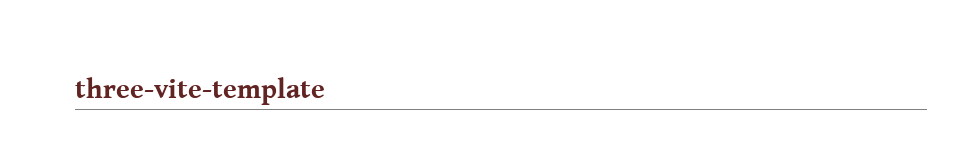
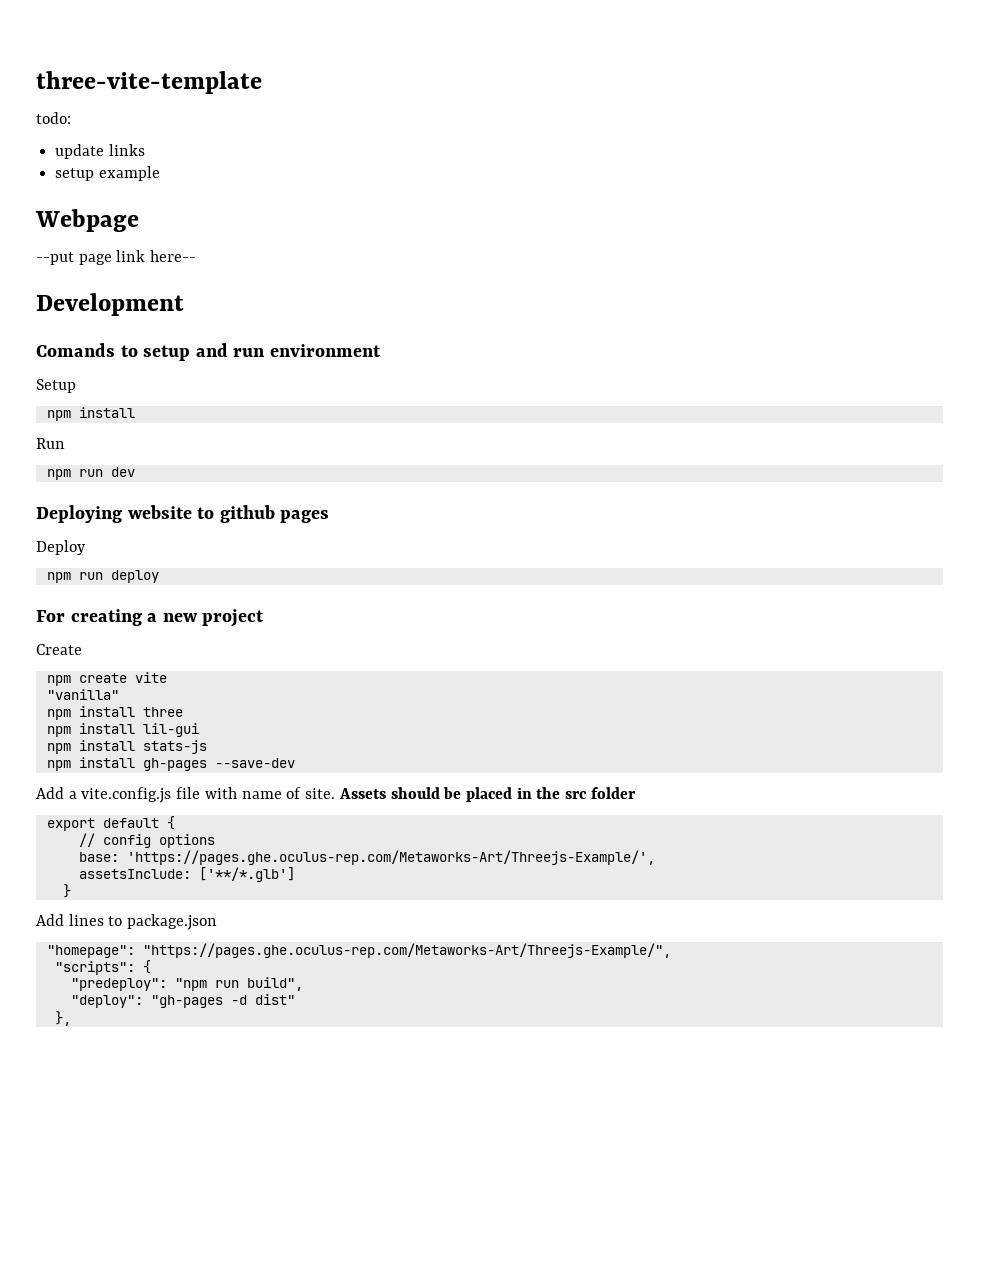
+ todo:
+ update links
+ setup example
+ Webpage
+ --put page link here--
+ Development
+ Comands to setup and run environment
+ Setup
+ npm install
+ Run
+ npm run dev
+ Deploying website to github pages
+ Deploy
+ npm run deploy
+ For creating a new project
+ Create
+ npm create vite
+ "vanilla"
+ npm install three
+ npm install lil-gui
+ npm install stats-js
+ npm install gh-pages --save-dev
+ Add a vite.config.js file with name of site. Assets should be placed in the src folder
+ export default {
+ // config options
+ base: 'https://pages.ghe.oculus-rep.com/Metaworks-Art/Threejs-Example/',
+ assetsInclude: ['**/*.glb']
+ }
+ Add lines to package.json
+ "homepage": "https://pages.ghe.oculus-rep.com/Metaworks-Art/Threejs-Example/",
+ "scripts": {
+ "predeploy": "npm run build",
+ "deploy": "gh-pages -d dist"
+ },

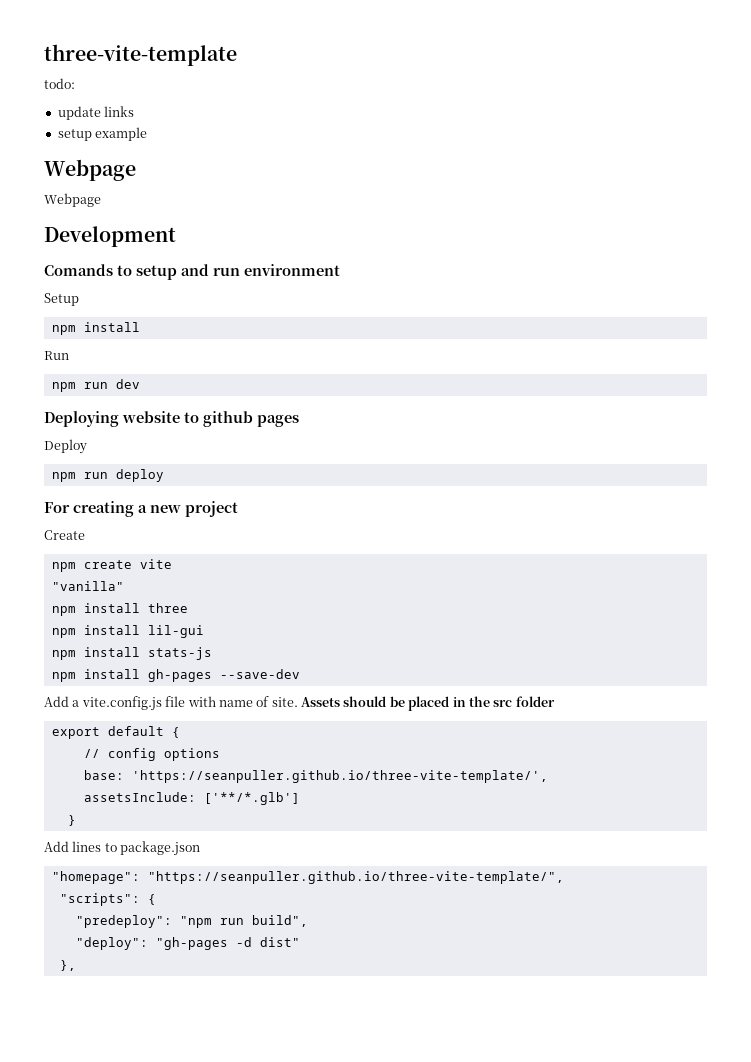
  setup example
  Webpage
- --put page link here--
+ Webpage
- base: 'https://pages.ghe.oculus-rep.com/Metaworks-Art/Threejs-Example/',
+ base: 'https://seanpuller.github.io/three-vite-template/',
- "homepage": "https://pages.ghe.oculus-rep.com/Metaworks-Art/Threejs-Example/",
+ "homepage": "https://seanpuller.github.io/three-vite-template/",

